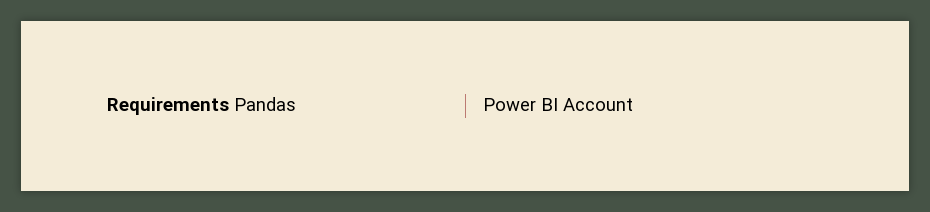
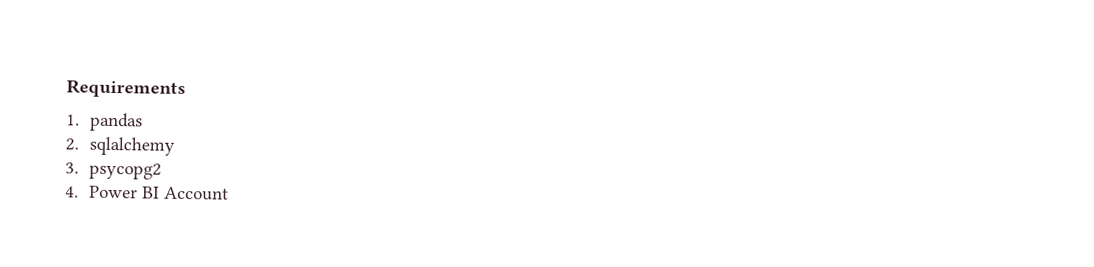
- Requirements Pandas
- Power BI Account
+ Requirements
+ 1. pandas
+ 2. sqlalchemy
+ 3. psycopg2
+ 4. Power BI Account

